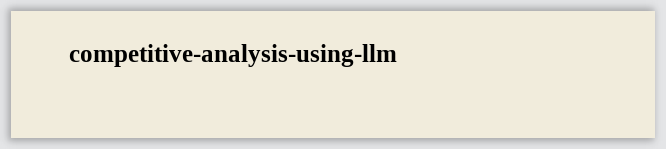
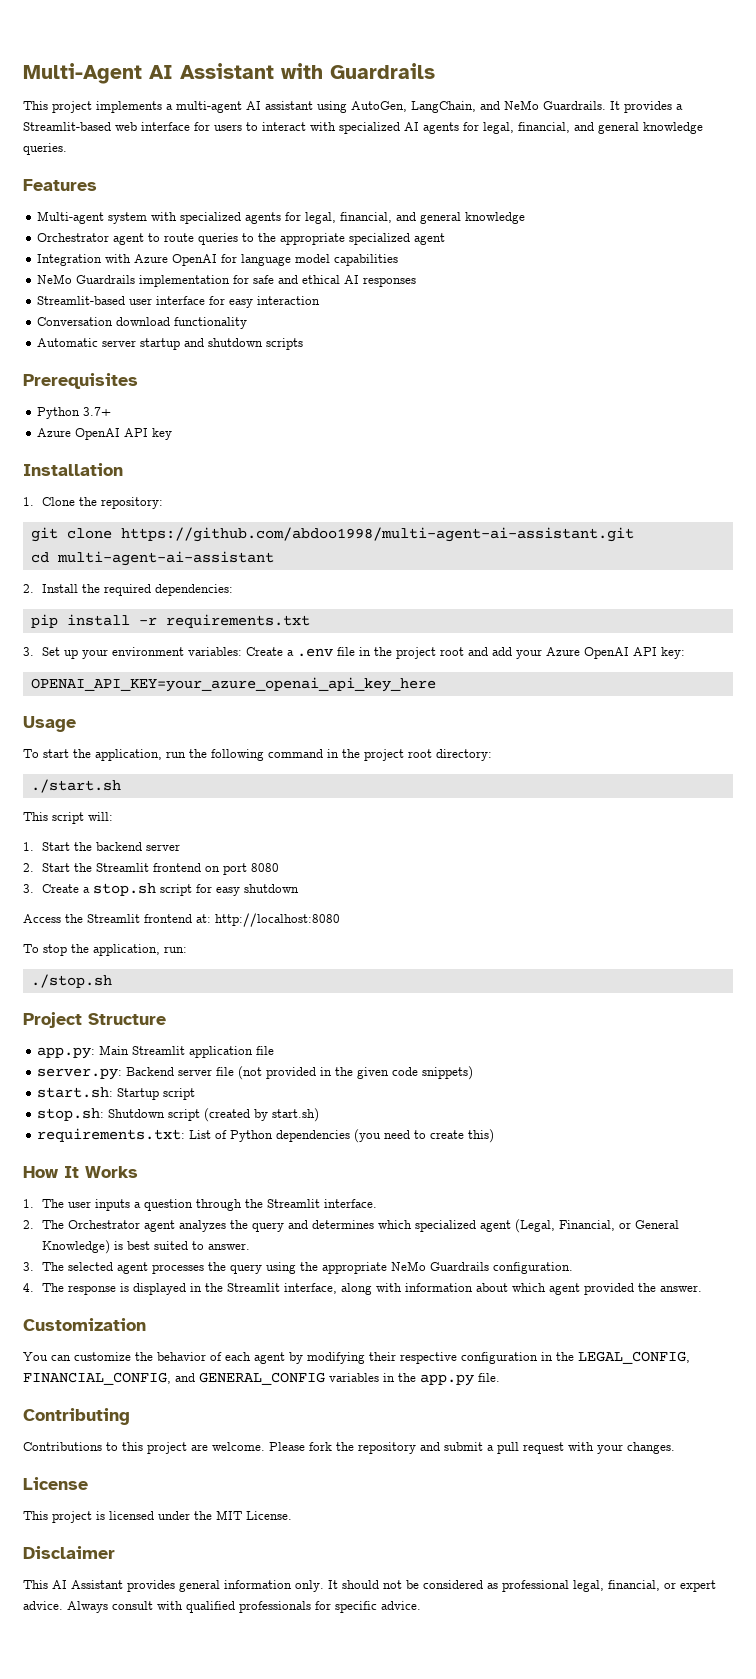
- competitive-analysis-using-llm
+ Multi-Agent AI Assistant with Guardrails
+ This project implements a multi-agent AI assistant using AutoGen, LangChain, and NeMo Guardrails. It provides a Streamlit-based web interface for users to interact with specialized AI agents for legal, financial, and general knowledge queries.
+ Features
+ Multi-agent system with specialized agents for legal, financial, and general knowledge
+ Orchestrator agent to route queries to the appropriate specialized agent
+ Integration with Azure OpenAI for language model capabilities
+ NeMo Guardrails implementation for safe and ethical AI responses
+ Streamlit-based user interface for easy interaction
+ Conversation download functionality
+ Automatic server startup and shutdown scripts
+ Prerequisites
+ Python 3.7+
+ Azure OpenAI API key
+ Installation
+ 1. Clone the repository:
+ git clone https://github.com/abdoo1998/multi-agent-ai-assistant.git
+ cd multi-agent-ai-assistant
+ 2. Install the required dependencies:
+ pip install -r requirements.txt
+ 3. Set up your environment variables: Create a .env file in the project root and add your Azure OpenAI API key:
+ OPENAI_API_KEY=your_azure_openai_api_key_here
+ Usage
+ To start the application, run the following command in the project root directory:
+ ./start.sh
+ This script will:
+ 1. Start the backend server
+ 2. Start the Streamlit frontend on port 8080
+ 3. Create a stop.sh script for easy shutdown
+ Access the Streamlit frontend at: http://localhost:8080
+ To stop the application, run:
+ ./stop.sh
+ Project Structure
+ app.py: Main Streamlit application file
+ server.py: Backend server file (not provided in the given code snippets)
+ start.sh: Startup script
+ stop.sh: Shutdown script (created by start.sh)
+ requirements.txt: List of Python dependencies (you need to create this)
+ How It Works
+ 1. The user inputs a question through the Streamlit interface.
+ 2. The Orchestrator agent analyzes the query and determines which specialized agent (Legal, Financial, or General Knowledge) is best suited to answer.
+ 3. The selected agent processes the query using the appropriate NeMo Guardrails configuration.
+ 4. The response is displayed in the Streamlit interface, along with information about which agent provided the answer.
+ Customization
+ You can customize the behavior of each agent by modifying their respective configuration in the LEGAL_CONFIG, FINANCIAL_CONFIG, and GENERAL_CONFIG variables in the app.py file.
+ Contributing
+ Contributions to this project are welcome. Please fork the repository and submit a pull request with your changes.
+ License
+ This project is licensed under the MIT License.
+ Disclaimer
+ This AI Assistant provides general information only. It should not be considered as professional legal, financial, or expert advice. Always consult with qualified professionals for specific advice.

